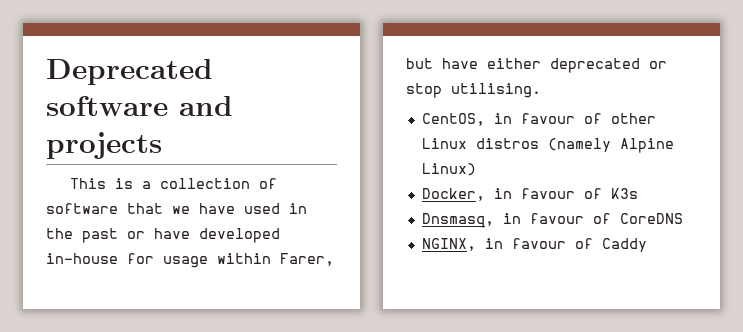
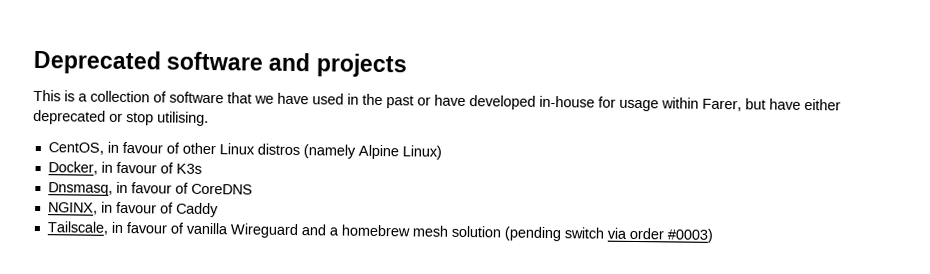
+ Tailscale, in favour of vanilla Wireguard and a homebrew mesh solution (pending switch via order #0003)

